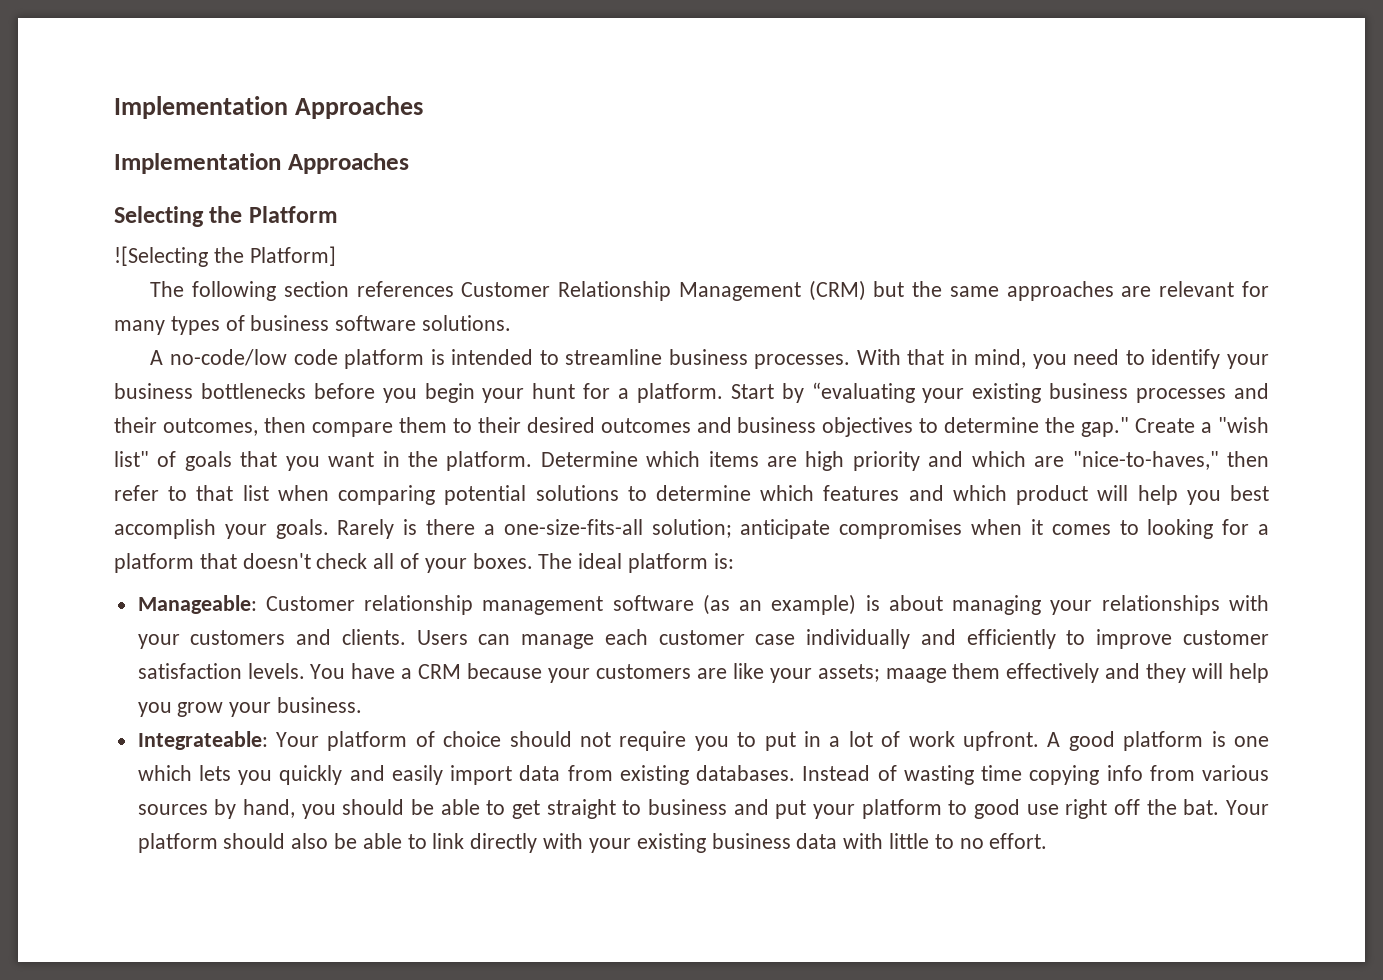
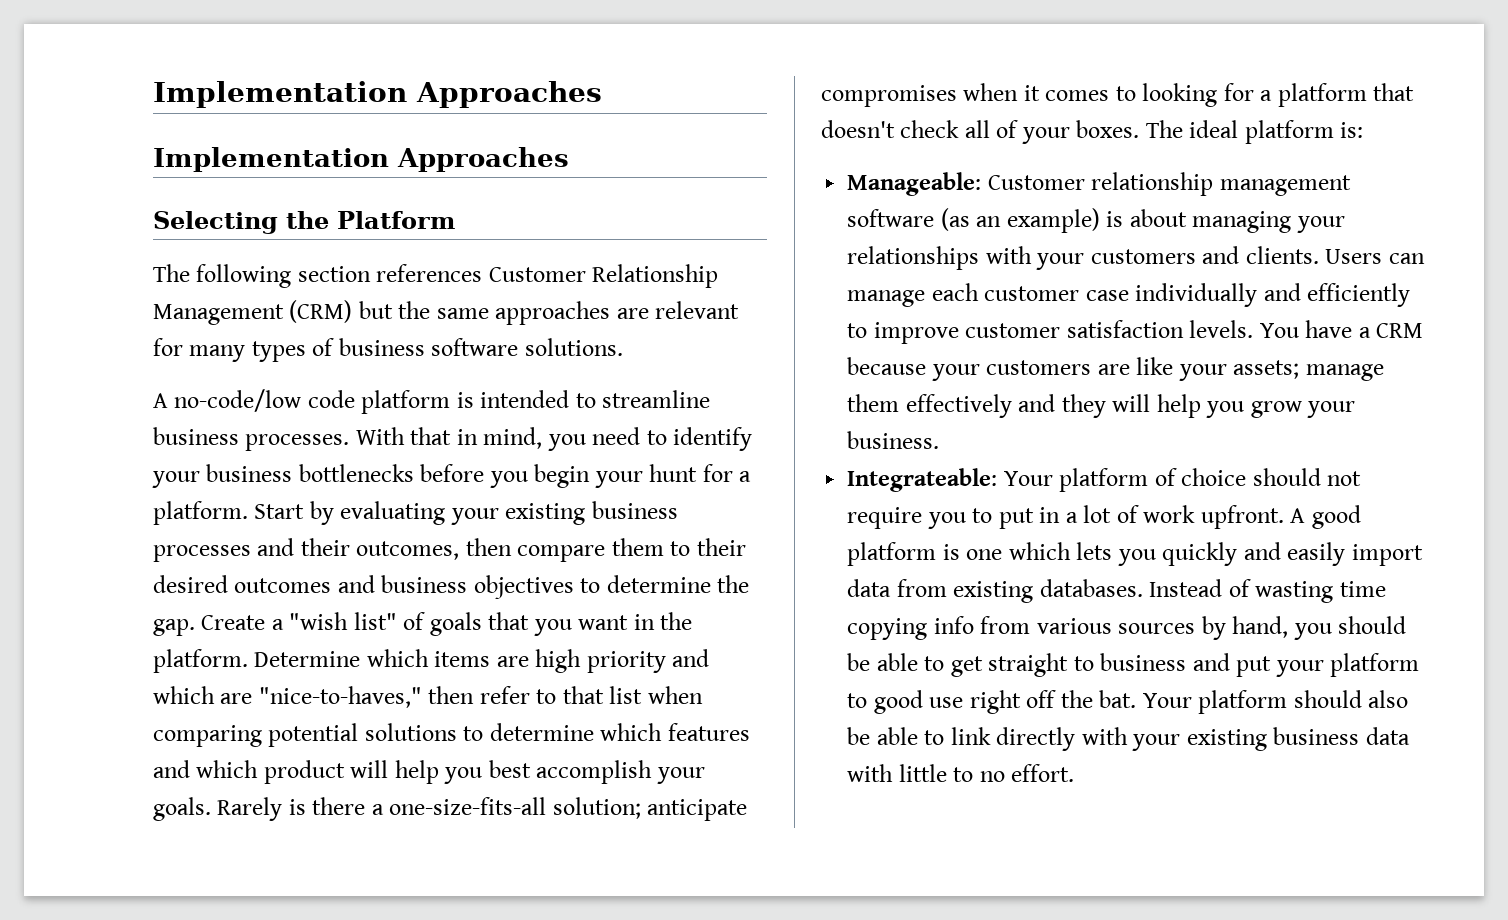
- ![Selecting the Platform]
- Start by “evaluating your existing business processes and their outcomes, then compare them to their desired outcomes and business objectives to determine the gap."
+ Start by evaluating your existing business processes and their outcomes, then compare them to their desired outcomes and business objectives to determine the gap.
- You have a CRM because your customers are like your assets; maage them effectively and they will help you grow your business.
+ You have a CRM because your customers are like your assets; manage them effectively and they will help you grow your business.

